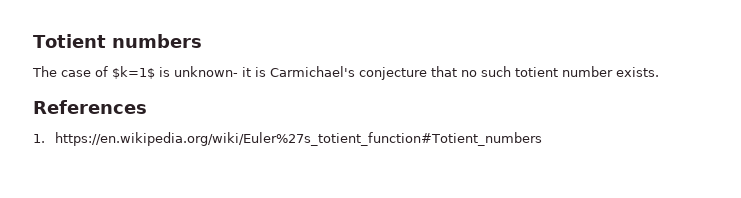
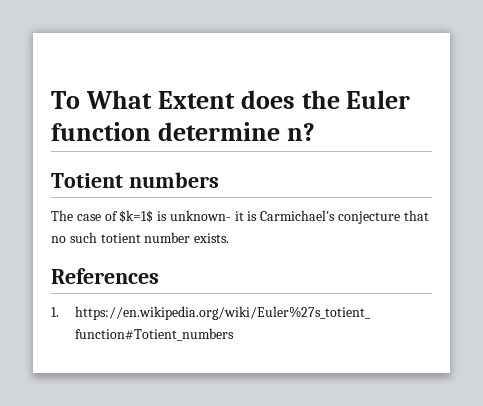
+ To What Extent does the Euler function determine n?

